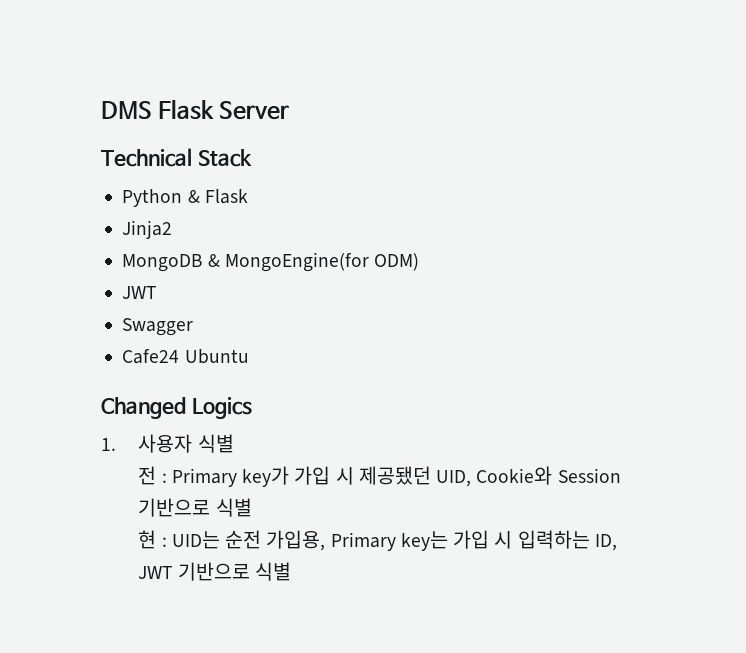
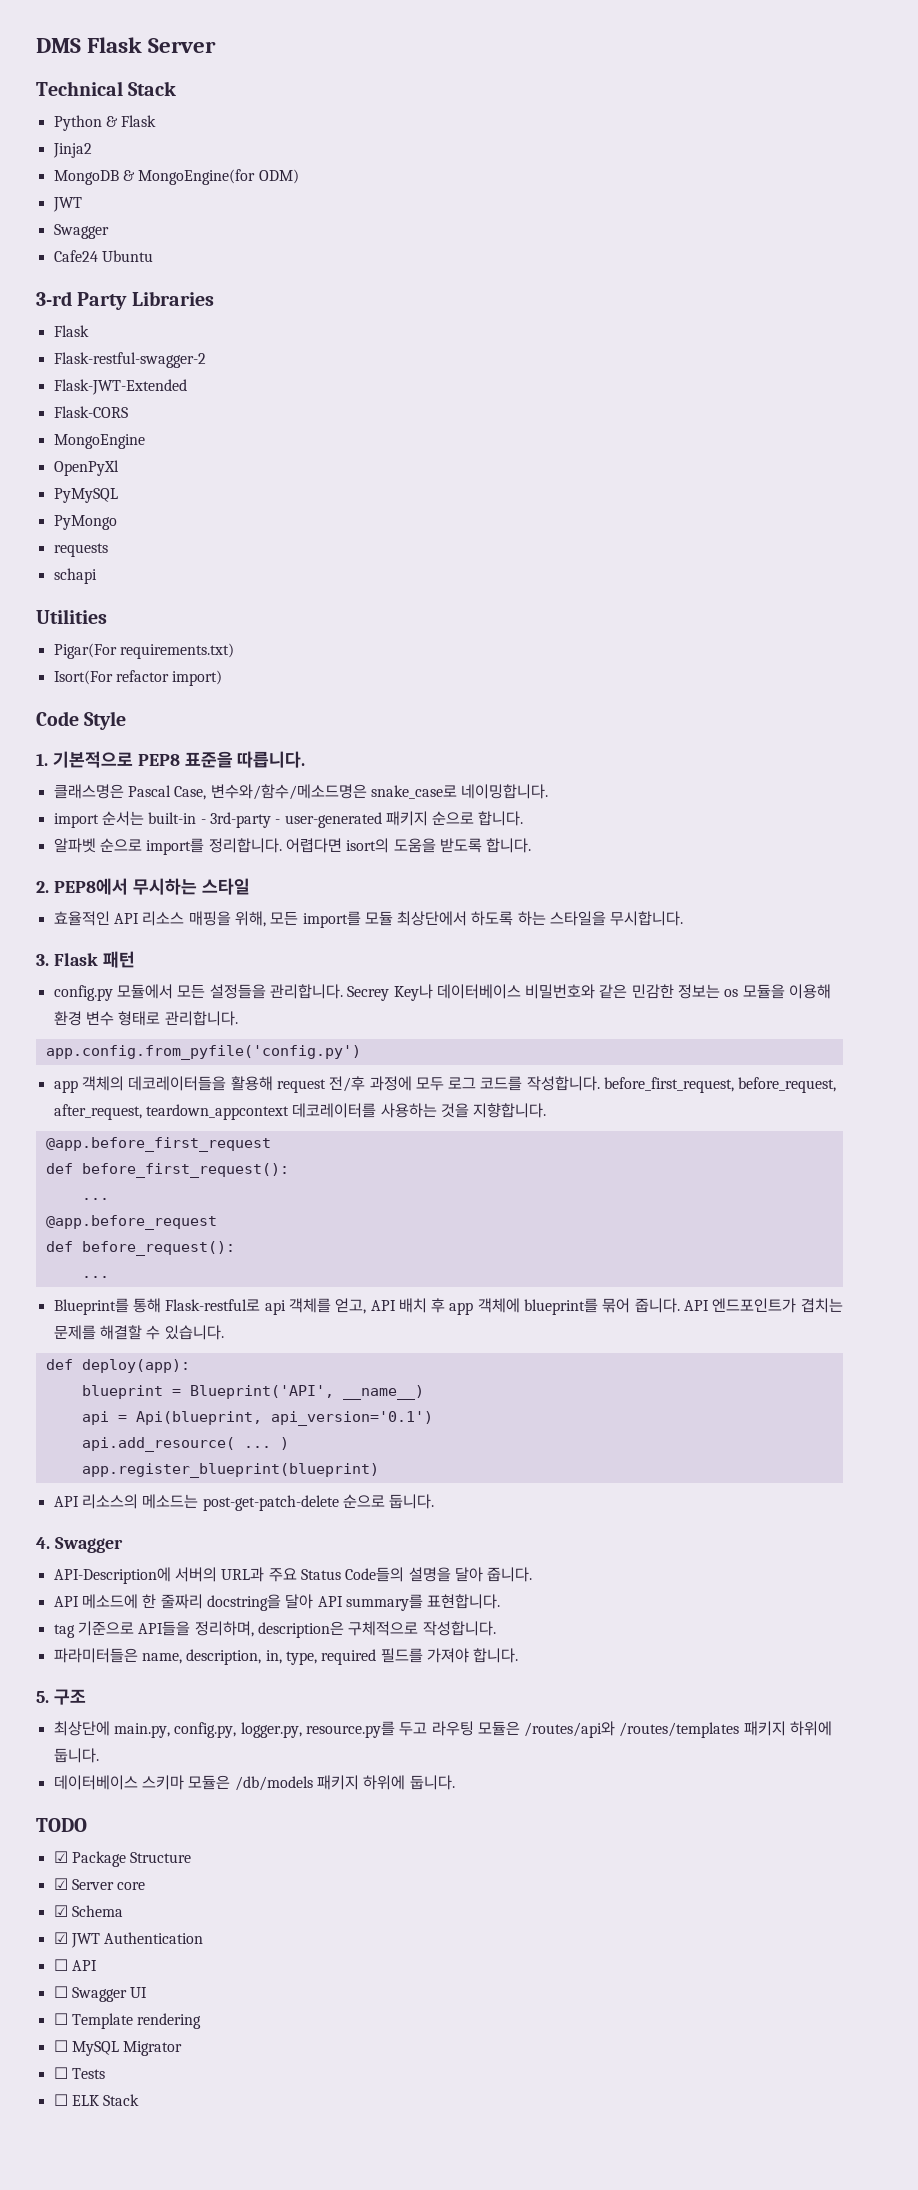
- Changed Logics
- 1. 사용자 식별
- 전 : Primary key가 가입 시 제공됐던 UID, Cookie와 Session 기반으로 식별
- 현 : UID는 순전 가입용, Primary key는 가입 시 입력하는 ID, JWT 기반으로 식별
+ 3-rd Party Libraries
+ Flask
+ Flask-restful-swagger-2
+ Flask-JWT-Extended
+ Flask-CORS
+ MongoEngine
+ OpenPyXl
+ PyMySQL
+ PyMongo
+ requests
+ schapi
+ Utilities
+ Pigar(For requirements.txt)
+ Isort(For refactor import)
+ Code Style
+ 1. 기본적으로 PEP8 표준을 따릅니다.
+ 클래스명은 Pascal Case, 변수와/함수/메소드명은 snake_case로 네이밍합니다.
+ import 순서는 built-in - 3rd-party - user-generated 패키지 순으로 합니다.
+ 알파벳 순으로 import를 정리합니다. 어렵다면 isort의 도움을 받도록 합니다.
+ 2. PEP8에서 무시하는 스타일
+ 효율적인 API 리소스 매핑을 위해, 모든 import를 모듈 최상단에서 하도록 하는 스타일을 무시합니다.
+ 3. Flask 패턴
+ config.py 모듈에서 모든 설정들을 관리합니다. Secrey Key나 데이터베이스 비밀번호와 같은 민감한 정보는 os 모듈을 이용해 환경 변수 형태로 관리합니다.
+ app.config.from_pyfile('config.py')
+ app 객체의 데코레이터들을 활용해 request 전/후 과정에 모두 로그 코드를 작성합니다. before_first_request, before_request, after_request, teardown_appcontext 데코레이터를 사용하는 것을 지향합니다.
+ @app.before_first_request
+ def before_first_request():
+ ...
+ @app.before_request
+ def before_request():
+ ...
+ Blueprint를 통해 Flask-restful로 api 객체를 얻고, API 배치 후 app 객체에 blueprint를 묶어 줍니다. API 엔드포인트가 겹치는 문제를 해결할 수 있습니다.
+ def deploy(app):
+ blueprint = Blueprint('API', __name__)
+ api = Api(blueprint, api_version='0.1')
+ api.add_resource( ... )
+ app.register_blueprint(blueprint)
+ API 리소스의 메소드는 post-get-patch-delete 순으로 둡니다.
+ 4. Swagger
+ API-Description에 서버의 URL과 주요 Status Code들의 설명을 달아 줍니다.
+ API 메소드에 한 줄짜리 docstring을 달아 API summary를 표현합니다.
+ tag 기준으로 API들을 정리하며, description은 구체적으로 작성합니다.
+ 파라미터들은 name, description, in, type, required 필드를 가져야 합니다.
+ 5. 구조
+ 최상단에 main.py, config.py, logger.py, resource.py를 두고 라우팅 모듈은 /routes/api와 /routes/templates 패키지 하위에 둡니다.
+ 데이터베이스 스키마 모듈은 /db/models 패키지 하위에 둡니다.
+ TODO
+ ☑ Package Structure
+ ☑ Server core
+ ☑ Schema
+ ☑ JWT Authentication
+ ☐ API
+ ☐ Swagger UI
+ ☐ Template rendering
+ ☐ MySQL Migrator
+ ☐ Tests
+ ☐ ELK Stack

